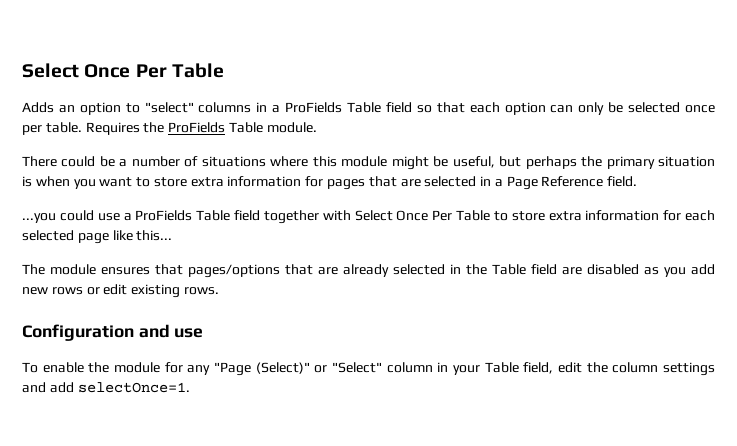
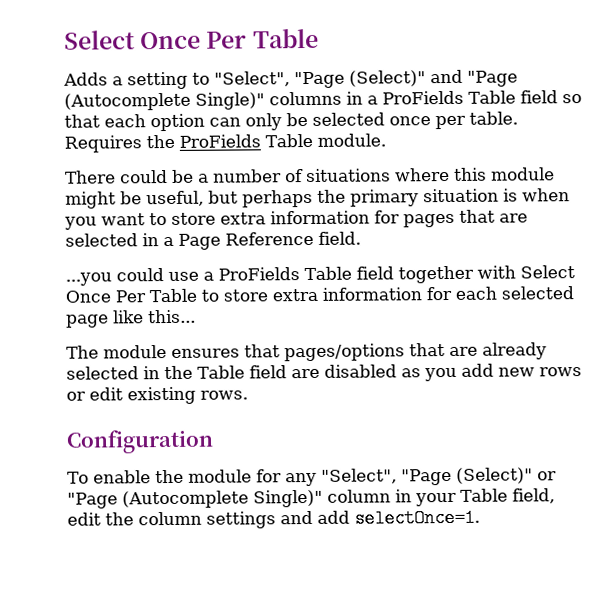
- Adds an option to "select" columns in a ProFields Table field so that each option can only be selected once per table.
+ Adds a setting to "Select", "Page (Select)" and "Page (Autocomplete Single)" columns in a ProFields Table field so that each option can only be selected once per table.
- Configuration and use
+ Configuration
- To enable the module for any "Page (Select)" or "Select" column in your Table field, edit the column settings and add selectOnce=1.
+ To enable the module for any "Select", "Page (Select)" or "Page (Autocomplete Single)" column in your Table field, edit the column settings and add selectOnce=1.

